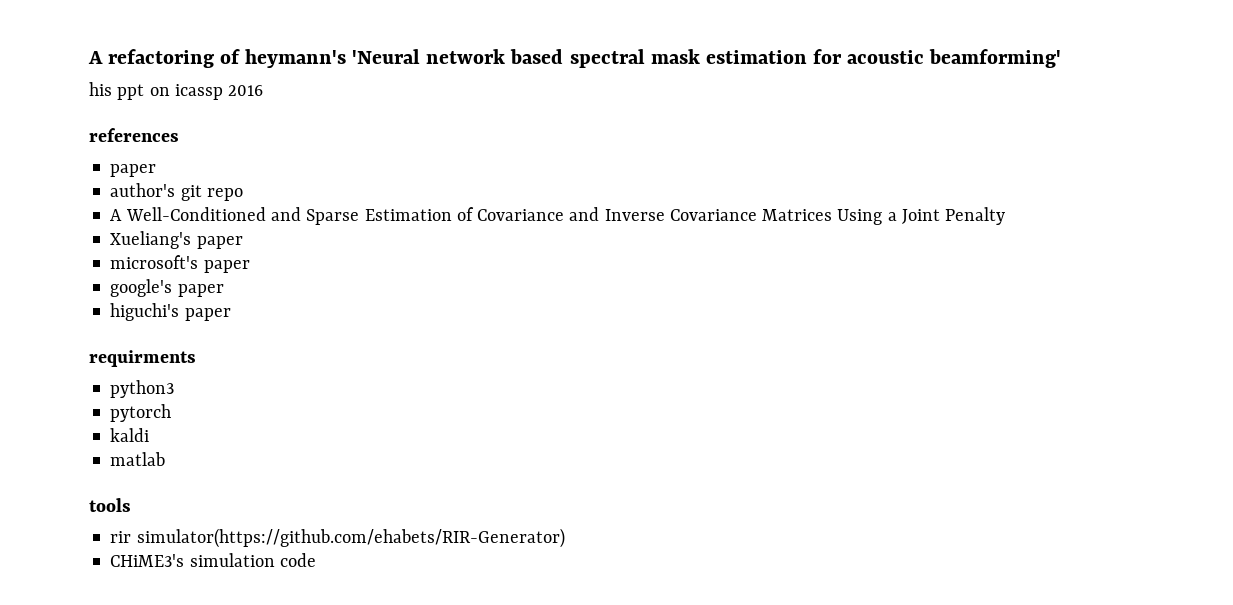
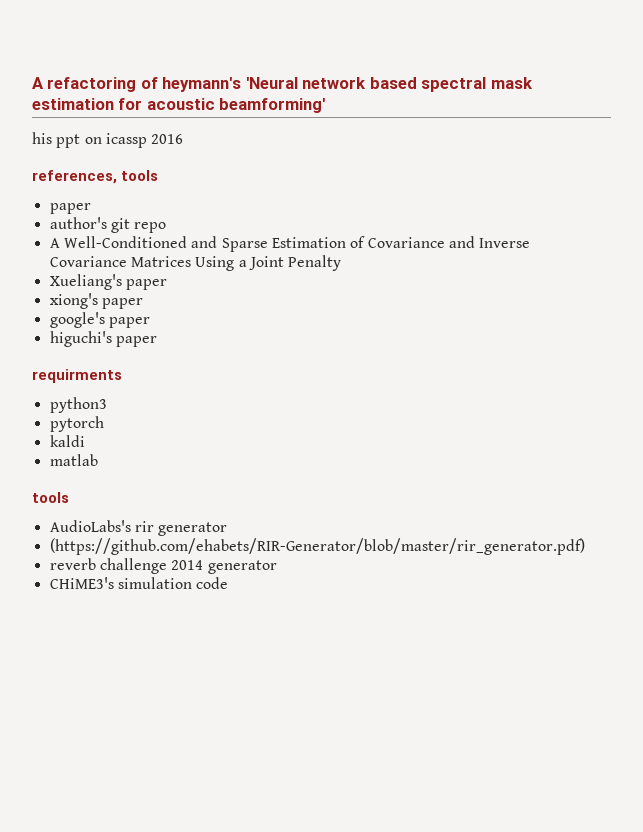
- references
+ references, tools
- microsoft's paper
+ xiong's paper
- rir simulator(https://github.com/ehabets/RIR-Generator)
+ AudioLabs's rir generator
+ (https://github.com/ehabets/RIR-Generator/blob/master/rir_generator.pdf)
+ reverb challenge 2014 generator

